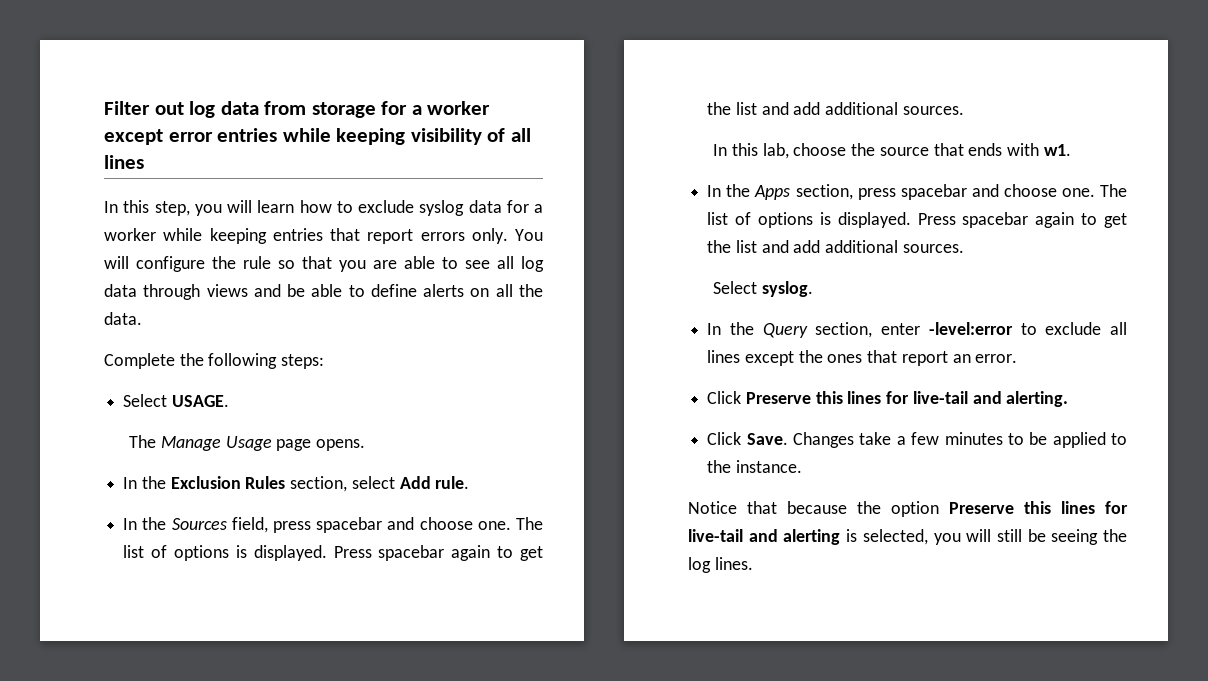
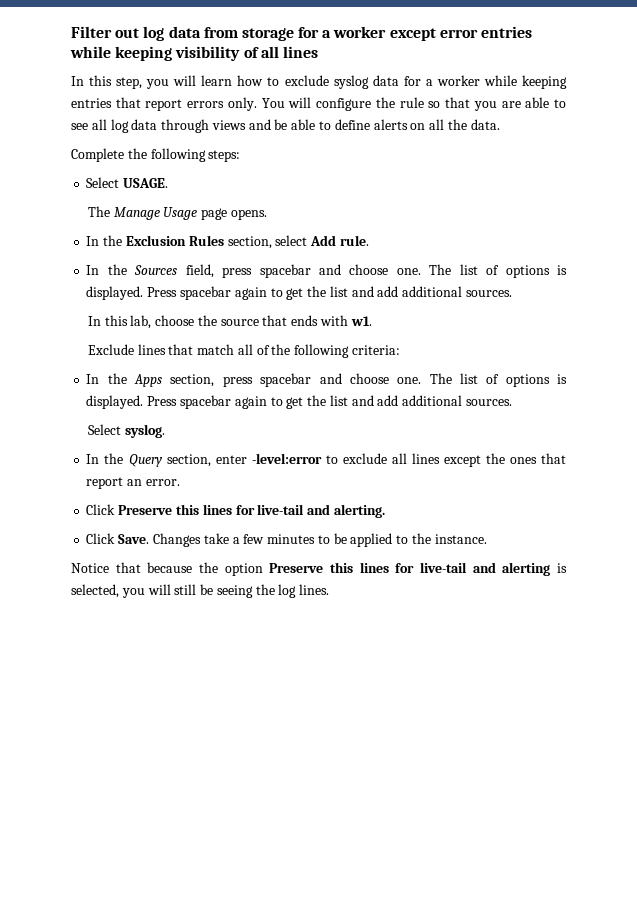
+ Exclude lines that match all of the following criteria:

